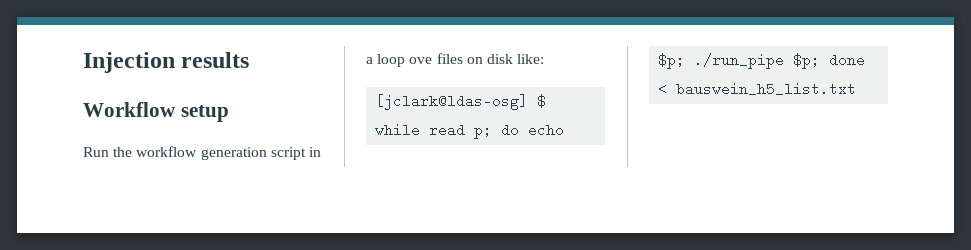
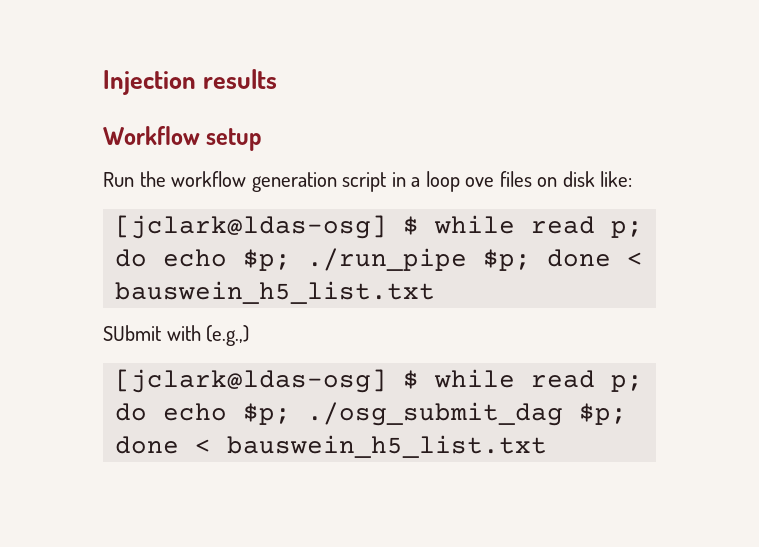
+ SUbmit with (e.g.,)
+ [jclark@ldas-osg] $ while read p; do echo $p; ./osg_submit_dag $p; done < bauswein_h5_list.txt

